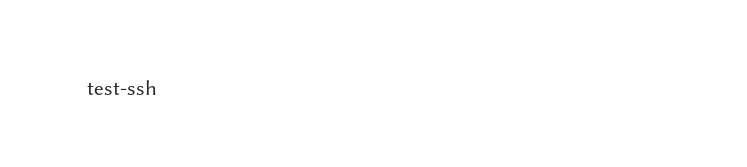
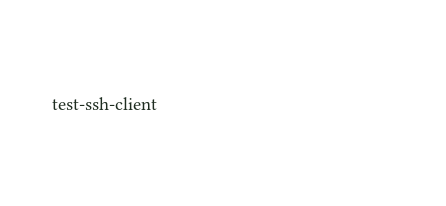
- test-ssh
+ test-ssh-client

